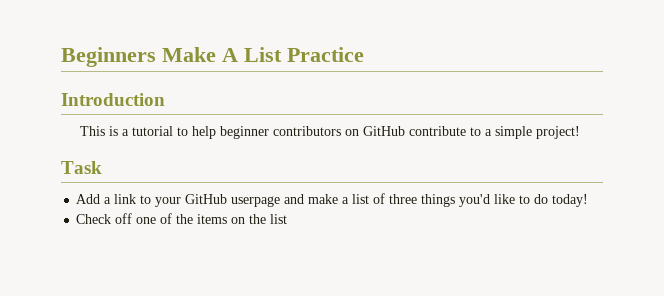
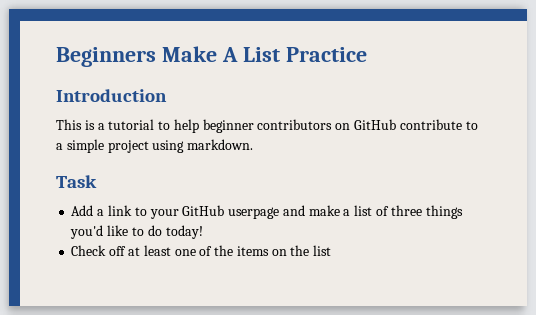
- This is a tutorial to help beginner contributors on GitHub contribute to a simple project!
+ This is a tutorial to help beginner contributors on GitHub contribute to a simple project using markdown.
- Check off one of the items on the list
+ Check off at least one of the items on the list

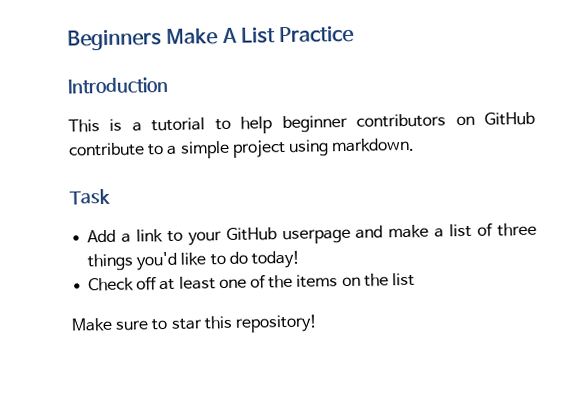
+ Make sure to star this repository!

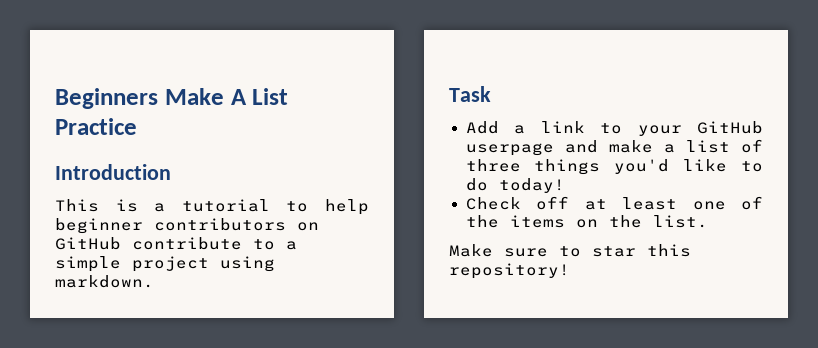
- Check off at least one of the items on the list
+ Check off at least one of the items on the list.

